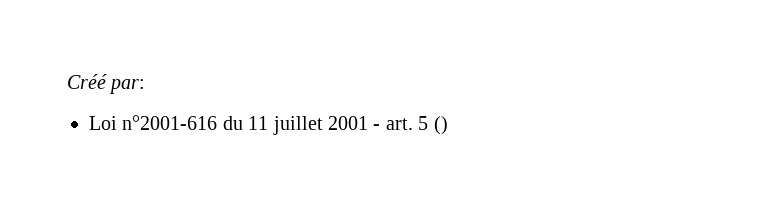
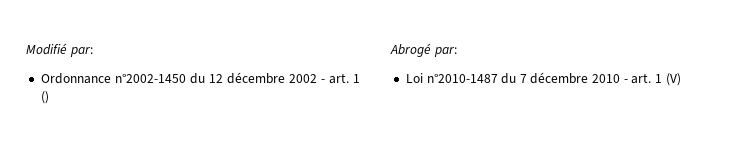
- Créé par:
- Loi n°2001-616 du 11 juillet 2001 - art. 5 ()
+ Modifié par:
+ Ordonnance n°2002-1450 du 12 décembre 2002 - art. 1 ()
+ Abrogé par:
+ Loi n°2010-1487 du 7 décembre 2010 - art. 1 (V)

